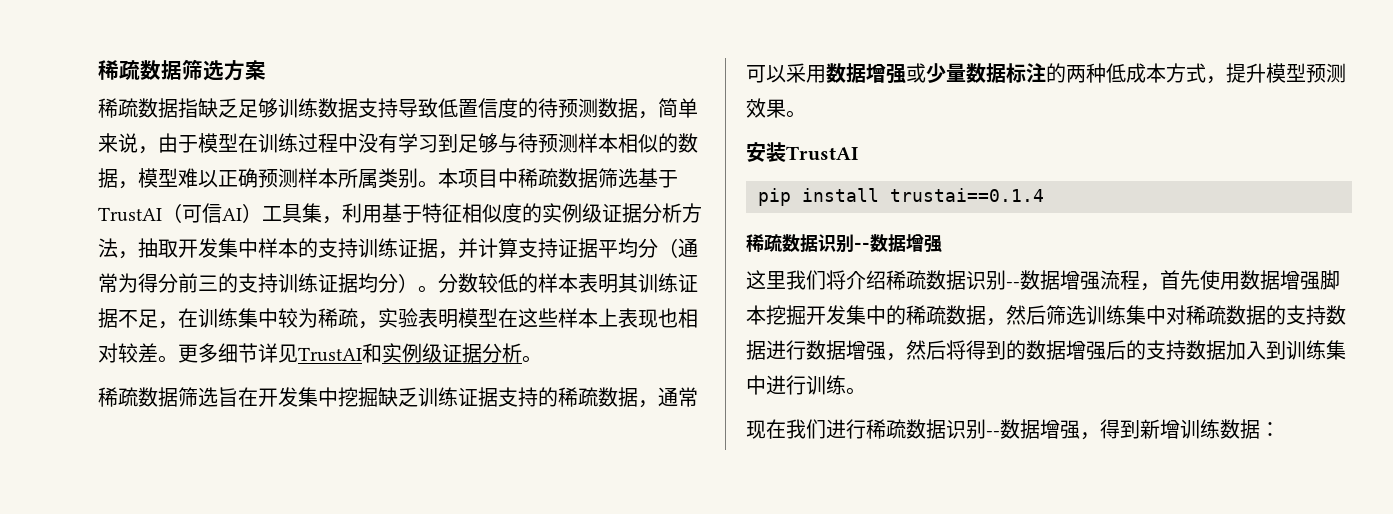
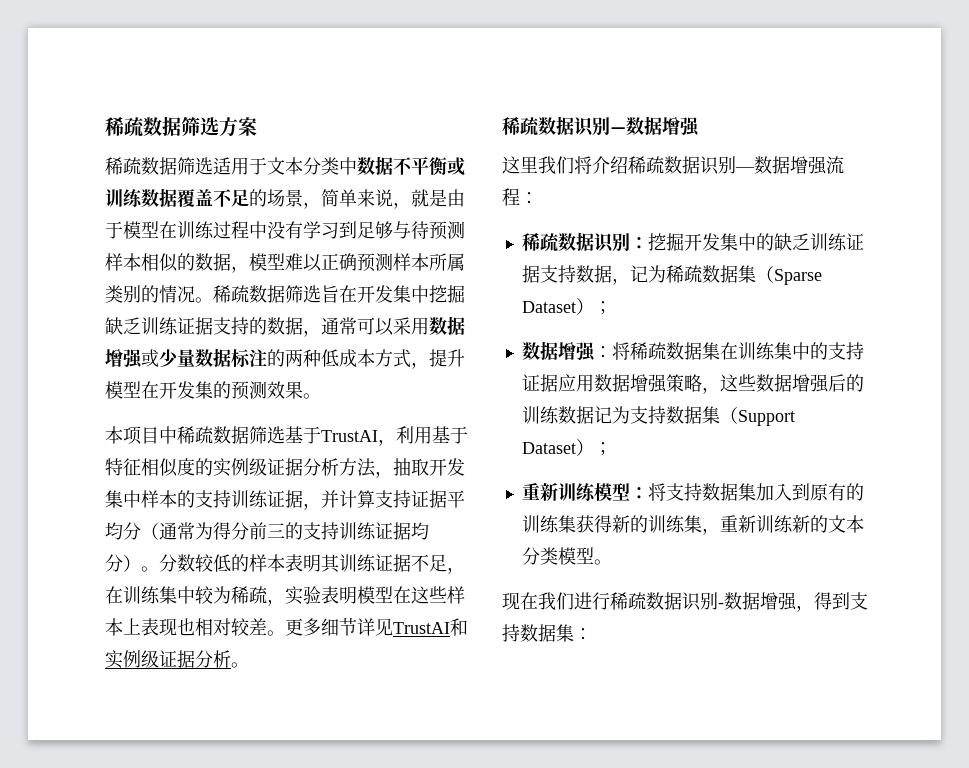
- 稀疏数据指缺乏足够训练数据支持导致低置信度的待预测数据，简单来说，由于模型在训练过程中没有学习到足够与待预测样本相似的数据，模型难以正确预测样本所属类别。本项目中稀疏数据筛选基于TrustAI（可信AI）工具集，利用基于特征相似度的实例级证据分析方法，抽取开发集中样本的支持训练证据，并计算支持证据平均分（通常为得分前三的支持训练证据均分）。
+ 稀疏数据筛选适用于文本分类中数据不平衡或训练数据覆盖不足的场景，简单来说，就是由于模型在训练过程中没有学习到足够与待预测样本相似的数据，模型难以正确预测样本所属类别的情况。稀疏数据筛选旨在开发集中挖掘缺乏训练证据支持的数据，通常可以采用数据增强或少量数据标注的两种低成本方式，提升模型在开发集的预测效果。
+ 本项目中稀疏数据筛选基于TrustAI，利用基于特征相似度的实例级证据分析方法，抽取开发集中样本的支持训练证据，并计算支持证据平均分（通常为得分前三的支持训练证据均分）。
  更多细节详见TrustAI和实例级证据分析。
- 稀疏数据筛选旨在开发集中挖掘缺乏训练证据支持的稀疏数据，通常可以采用数据增强或少量数据标注的两种低成本方式，提升模型预测效果。
- 安装TrustAI
- pip install trustai==0.1.4
- 稀疏数据识别--数据增强
+ 稀疏数据识别—数据增强
- 这里我们将介绍稀疏数据识别--数据增强流程，首先使用数据增强脚本挖掘开发集中的稀疏数据，然后筛选训练集中对稀疏数据的支持数据进行数据增强，然后将得到的数据增强后的支持数据加入到训练集中进行训练。
+ 这里我们将介绍稀疏数据识别—数据增强流程：
+ 稀疏数据识别：挖掘开发集中的缺乏训练证据支持数据，记为稀疏数据集（Sparse Dataset）；
+ 数据增强：将稀疏数据集在训练集中的支持证据应用数据增强策略，这些数据增强后的训练数据记为支持数据集（Support Dataset）；
+ 重新训练模型：将支持数据集加入到原有的训练集获得新的训练集，重新训练新的文本分类模型。
- 现在我们进行稀疏数据识别--数据增强，得到新增训练数据：
+ 现在我们进行稀疏数据识别-数据增强，得到支持数据集：

